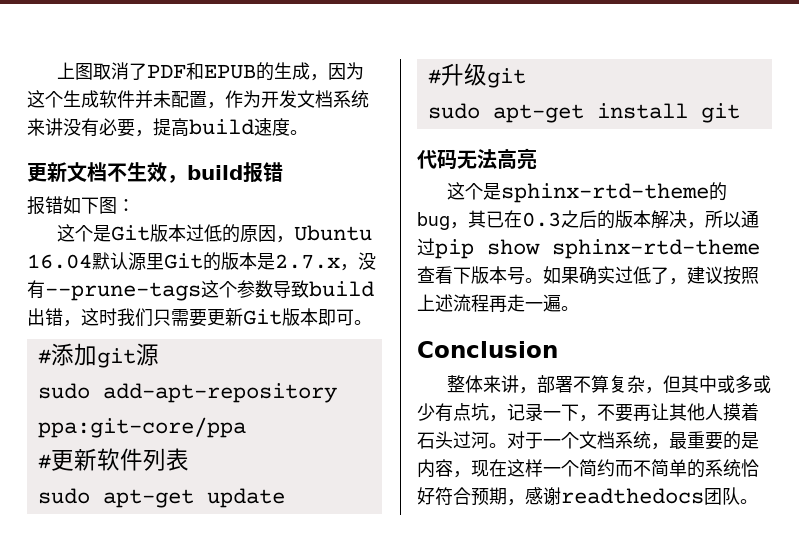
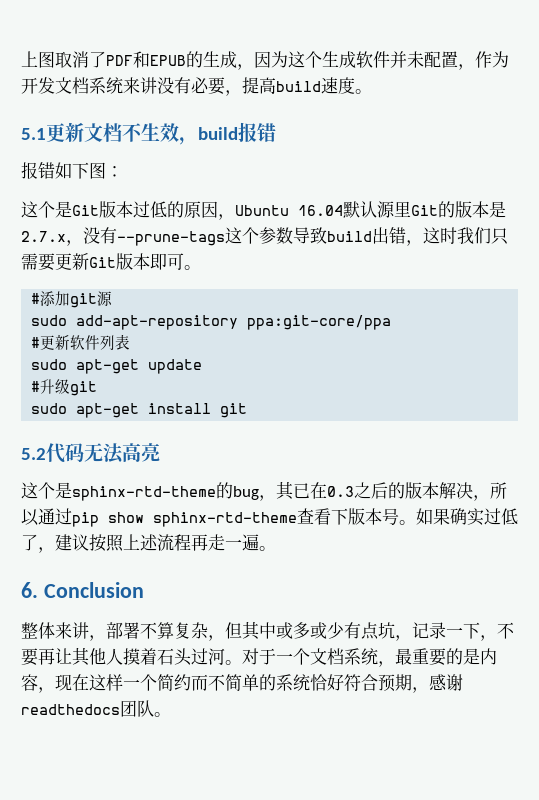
- 更新文档不生效，build报错
+ 5.1更新文档不生效，build报错
- 代码无法高亮
+ 5.2代码无法高亮
- Conclusion
+ 6. Conclusion

